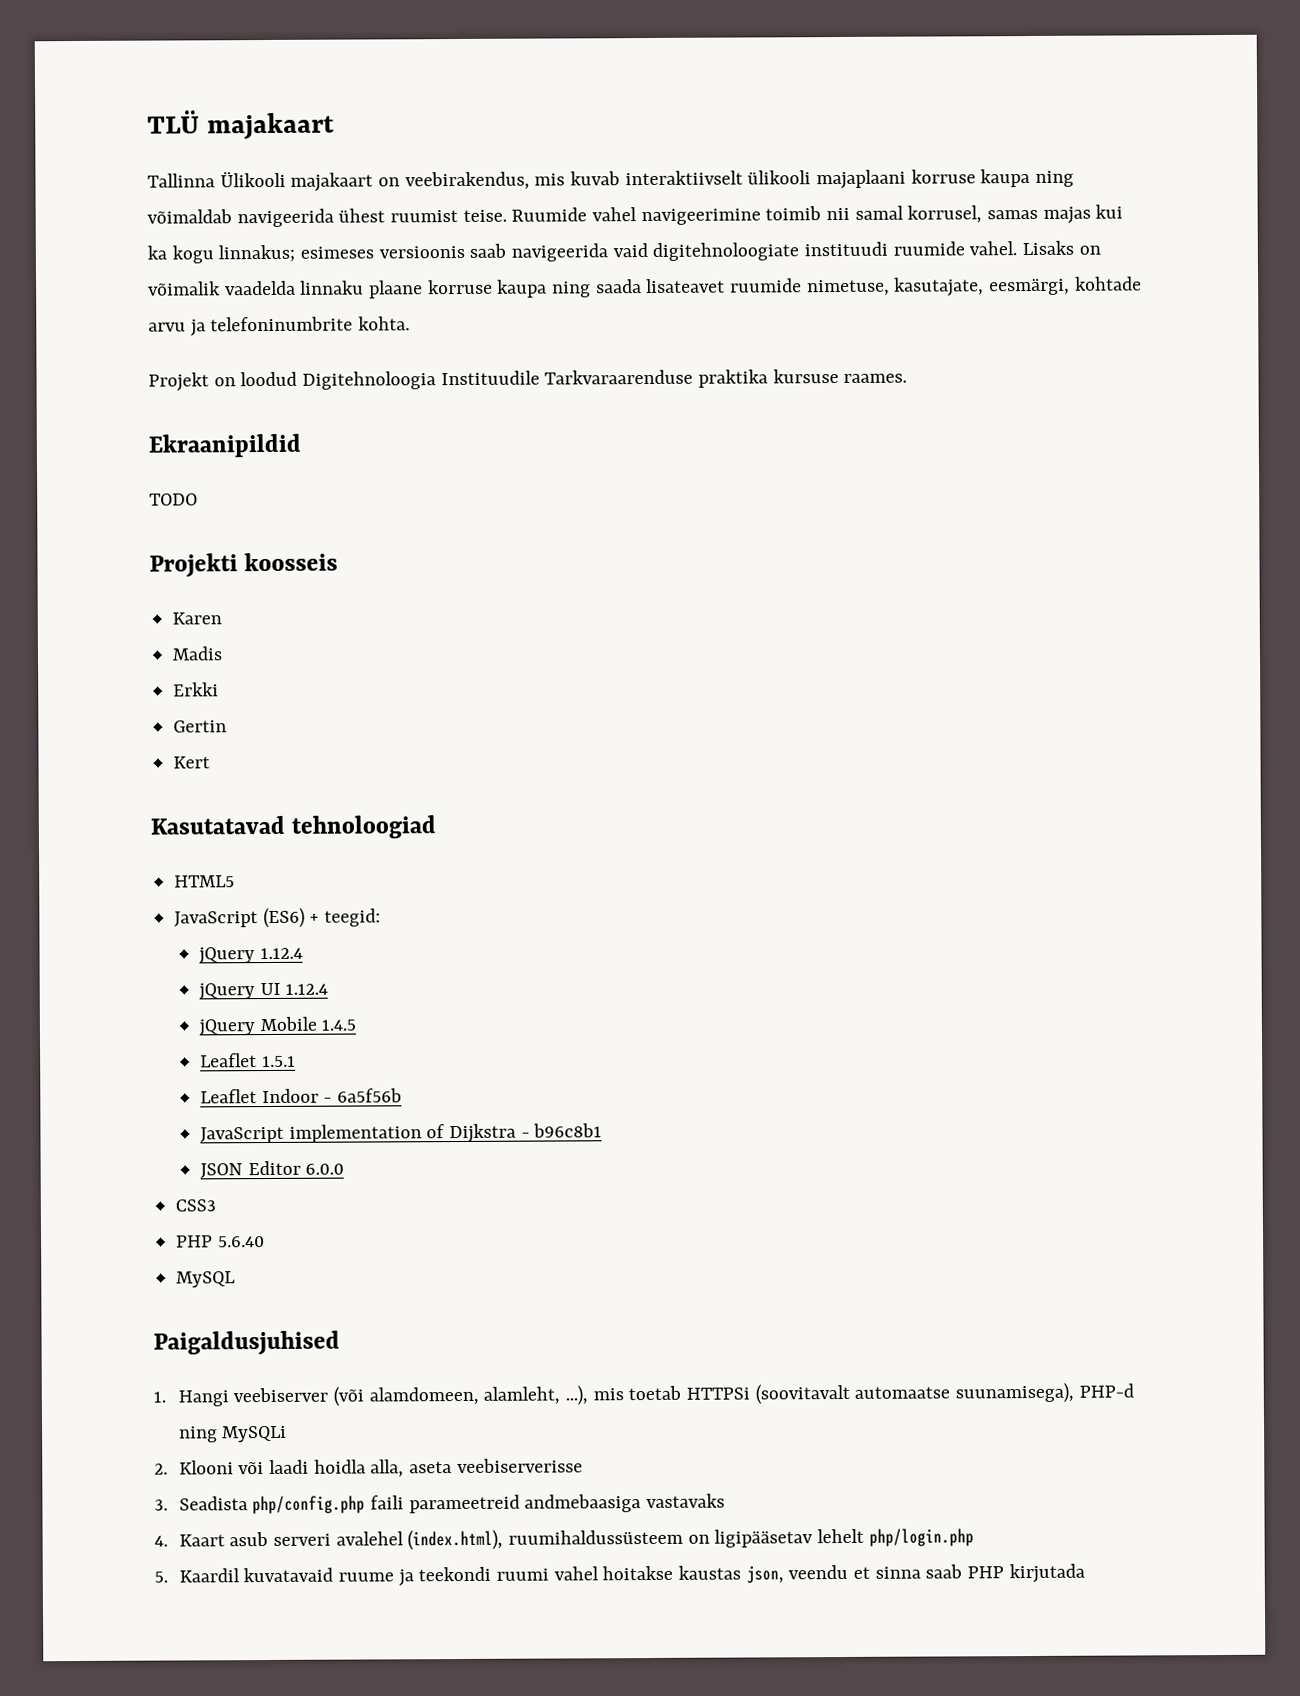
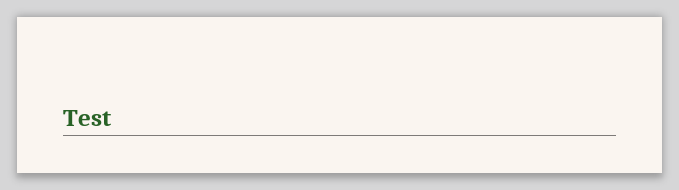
- TLÜ majakaart
- Tallinna Ülikooli majakaart on veebirakendus, mis kuvab interaktiivselt ülikooli majaplaani korruse kaupa ning võimaldab navigeerida ühest ruumist teise. Ruumide vahel navigeerimine toimib nii samal korrusel, samas majas kui ka kogu linnakus; esimeses versioonis saab navigeerida vaid digitehnoloogiate instituudi ruumide vahel. Lisaks on võimalik vaadelda linnaku plaane korruse kaupa ning saada lisateavet ruumide nimetuse, kasutajate, eesmärgi, kohtade arvu ja telefoninumbrite kohta.
- Projekt on loodud Digitehnoloogia Instituudile Tarkvaraarenduse praktika kursuse raames.
- Ekraanipildid
- TODO
- Projekti koosseis
- Karen
- Madis
- Erkki
- Gertin
- Kert
- Kasutatavad tehnoloogiad
- HTML5
- JavaScript (ES6) + teegid:
- jQuery 1.12.4
- jQuery UI 1.12.4
- jQuery Mobile 1.4.5
- Leaflet 1.5.1
- Leaflet Indoor - 6a5f56b
- JavaScript implementation of Dijkstra - b96c8b1
- JSON Editor 6.0.0
- CSS3
- PHP 5.6.40
- MySQL
- Paigaldusjuhised
- 1. Hangi veebiserver (või alamdomeen, alamleht, ...), mis toetab HTTPSi (soovitavalt automaatse suunamisega), PHP-d ning MySQLi
- 2. Klooni või laadi hoidla alla, aseta veebiserverisse
- 3. Seadista php/config.php faili parameetreid andmebaasiga vastavaks
- 4. Kaart asub serveri avalehel (index.html), ruumihaldussüsteem on ligipääsetav lehelt php/login.php
- 5. Kaardil kuvatavaid ruume ja teekondi ruumi vahel hoitakse kaustas json, veendu et sinna saab PHP kirjutada
+ Test

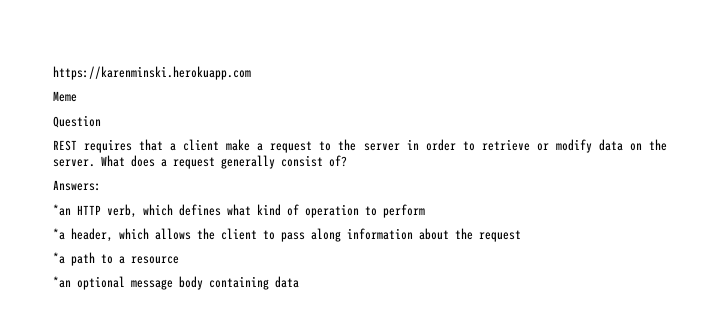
- Test
+ https://karenminski.herokuapp.com
+ Meme
+ Question
+ REST requires that a client make a request to the server in order to retrieve or modify data on the server. What does a request generally consist of?
+ Answers:
+ *an HTTP verb, which defines what kind of operation to perform
+ *a header, which allows the client to pass along information about the request
+ *a path to a resource
+ *an optional message body containing data

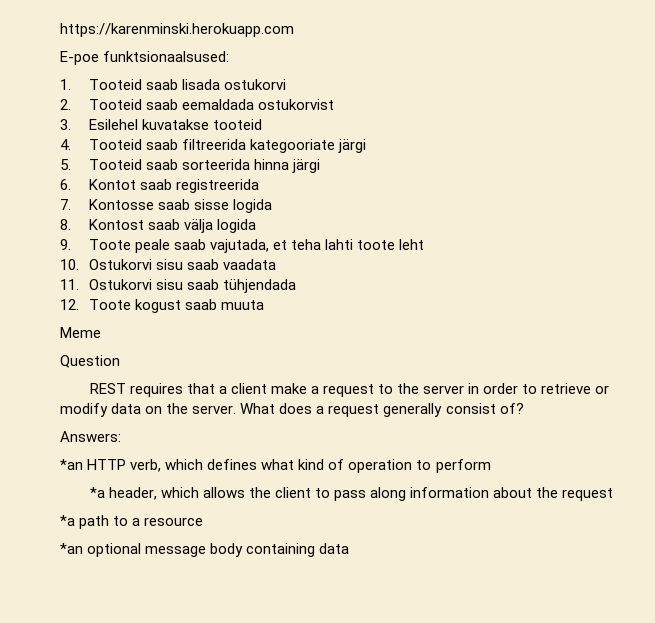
+ E-poe funktsionaalsused:
+ 1. Tooteid saab lisada ostukorvi
+ 2. Tooteid saab eemaldada ostukorvist
+ 3. Esilehel kuvatakse tooteid
+ 4. Tooteid saab filtreerida kategooriate järgi
+ 5. Tooteid saab sorteerida hinna järgi
+ 6. Kontot saab registreerida
+ 7. Kontosse saab sisse logida
+ 8. Kontost saab välja logida
+ 9. Toote peale saab vajutada, et teha lahti toote leht
+ 10. Ostukorvi sisu saab vaadata
+ 11. Ostukorvi sisu saab tühjendada
+ 12. Toote kogust saab muuta

